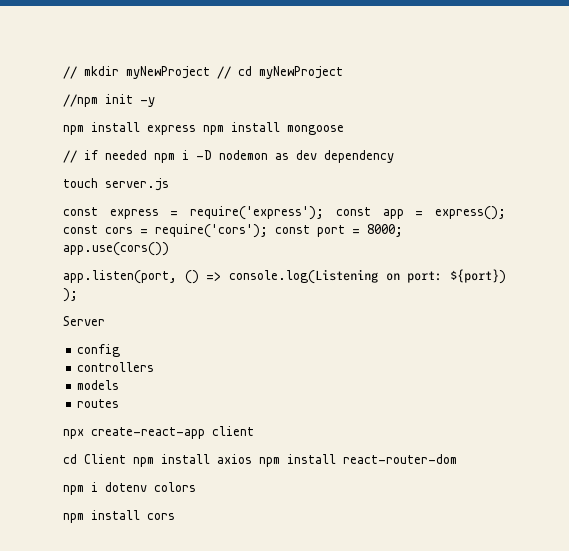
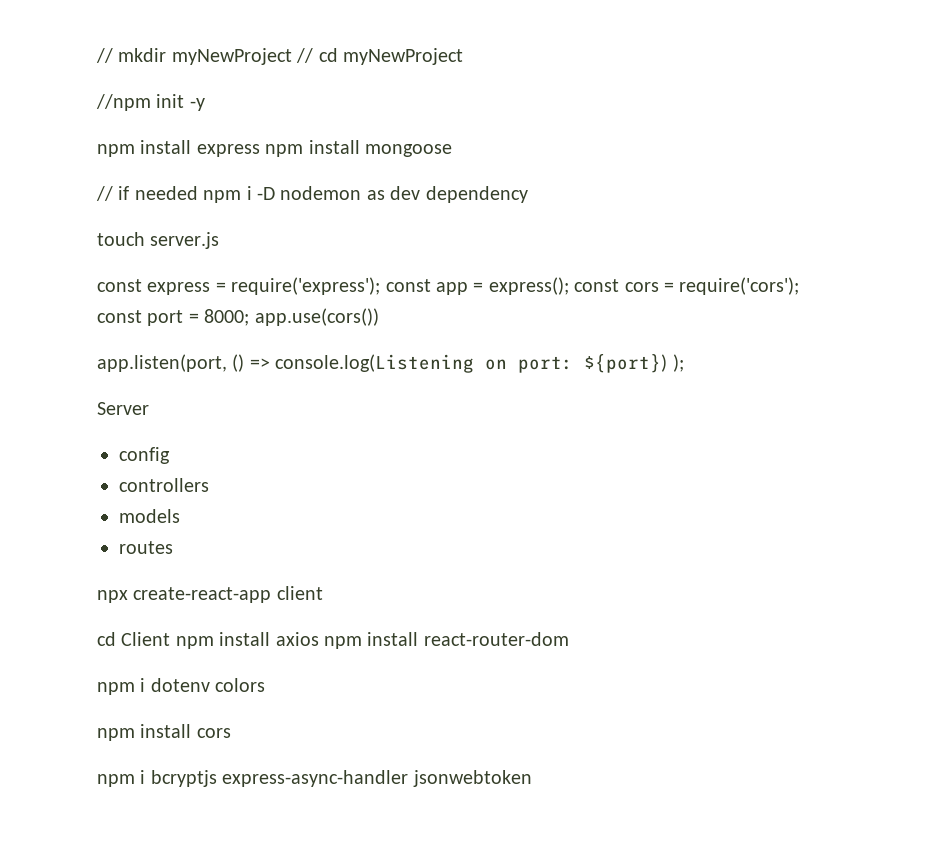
+ npm i bcryptjs express-async-handler jsonwebtoken

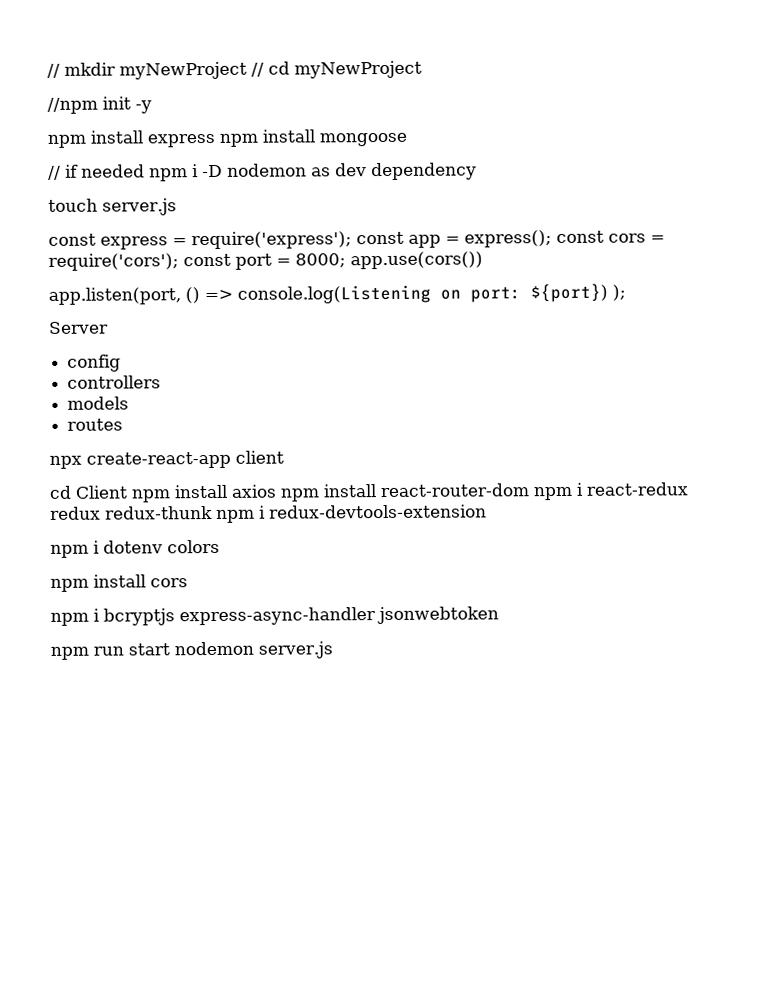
- cd Client npm install axios npm install react-router-dom
+ cd Client npm install axios npm install react-router-dom npm i react-redux redux redux-thunk npm i redux-devtools-extension
+ npm run start nodemon server.js

